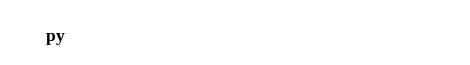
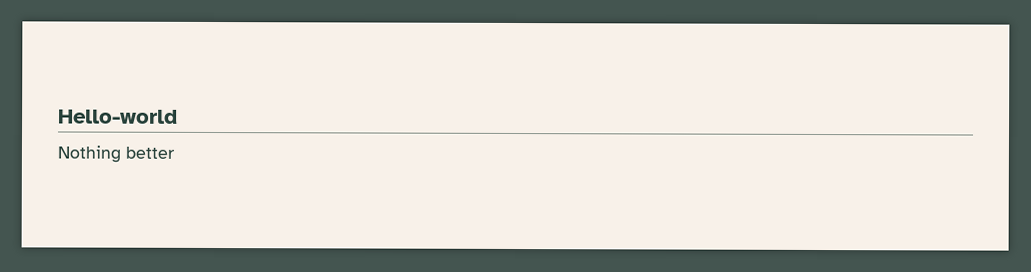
- py
+ Hello-world
+ Nothing better

